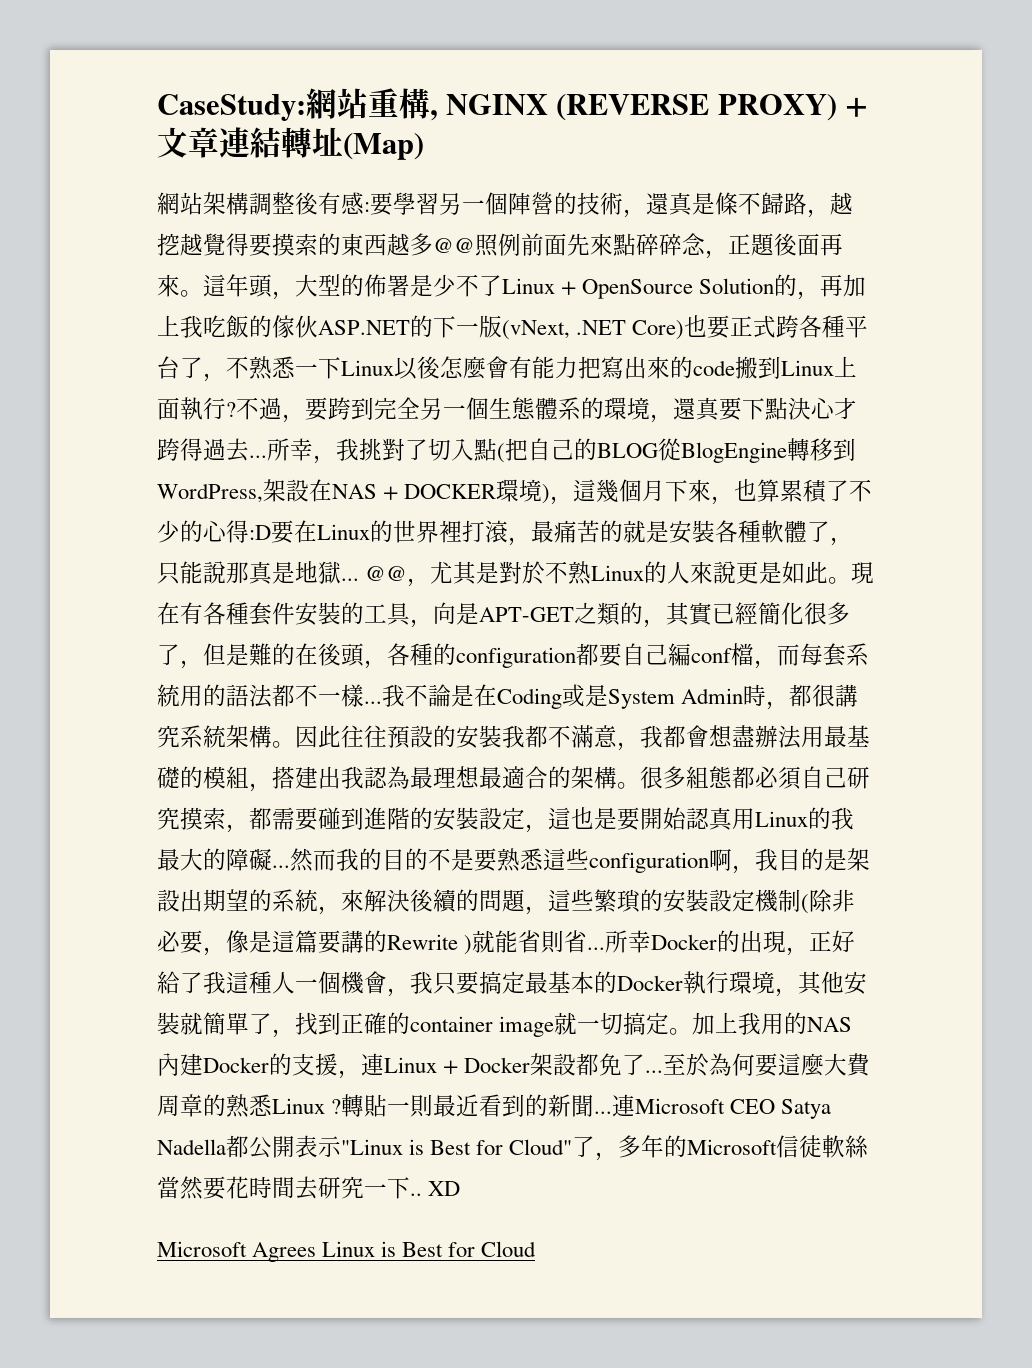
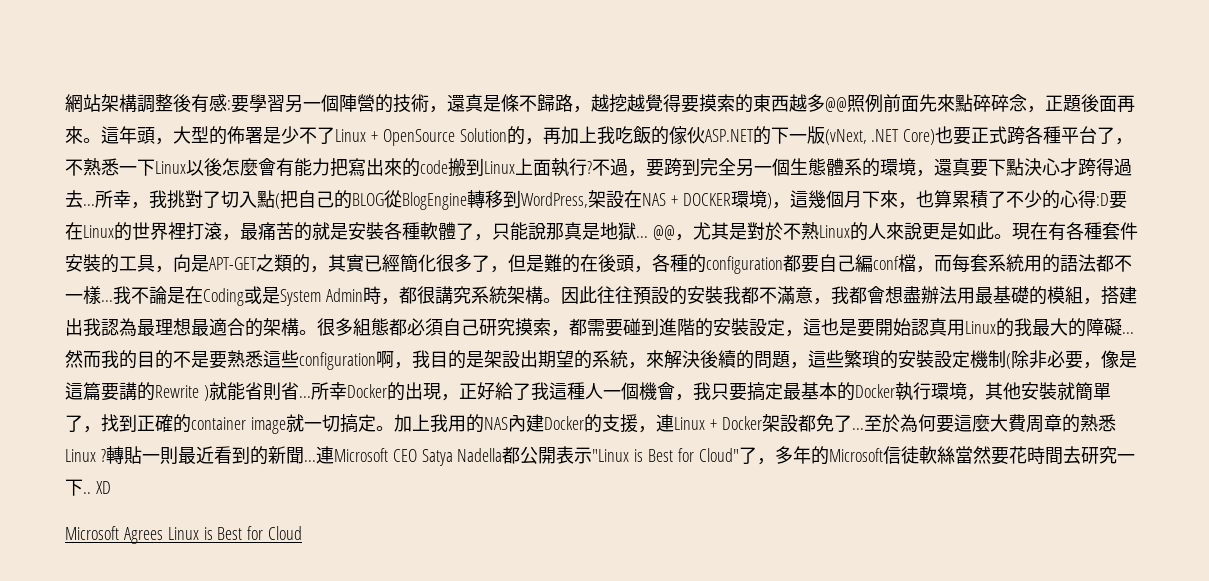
- CaseStudy:網站重構, NGINX (REVERSE PROXY) +文章連結轉址(Map)

